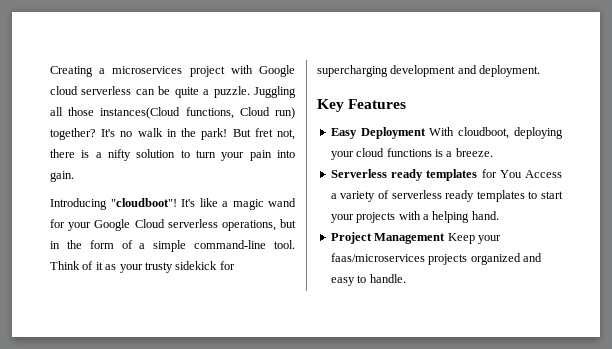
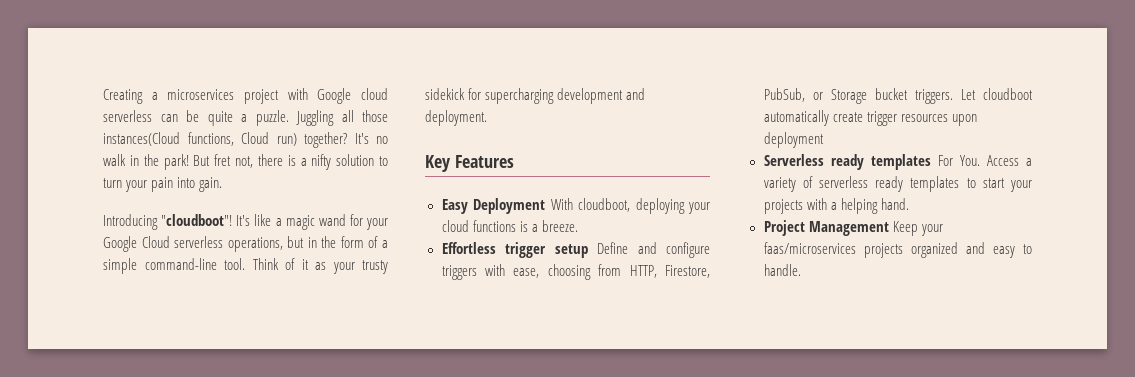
+ Effortless trigger setup Define and configure triggers with ease, choosing from HTTP, Firestore, PubSub, or Storage bucket triggers. Let cloudboot automatically create trigger resources upon deployment
- Serverless ready templates for You Access a variety of serverless ready templates to start your projects with a helping hand.
+ Serverless ready templates For You. Access a variety of serverless ready templates to start your projects with a helping hand.

